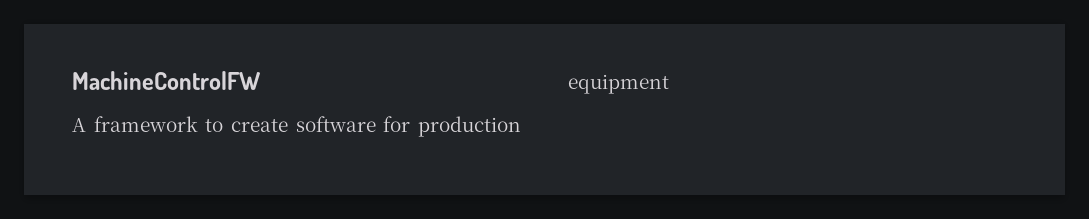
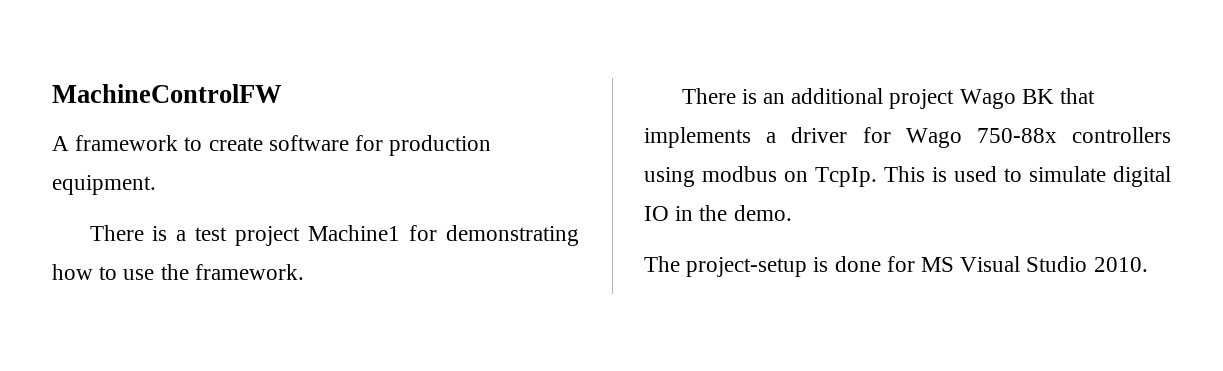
- A framework to create software for production equipment
+ A framework to create software for production equipment.
+ There is a test project Machine1 for demonstrating how to use the framework.
+ There is an additional project Wago BK that implements a driver for Wago 750-88x controllers using modbus on TcpIp. This is used to simulate digital IO in the demo.
+ The project-setup is done for MS Visual Studio 2010.

